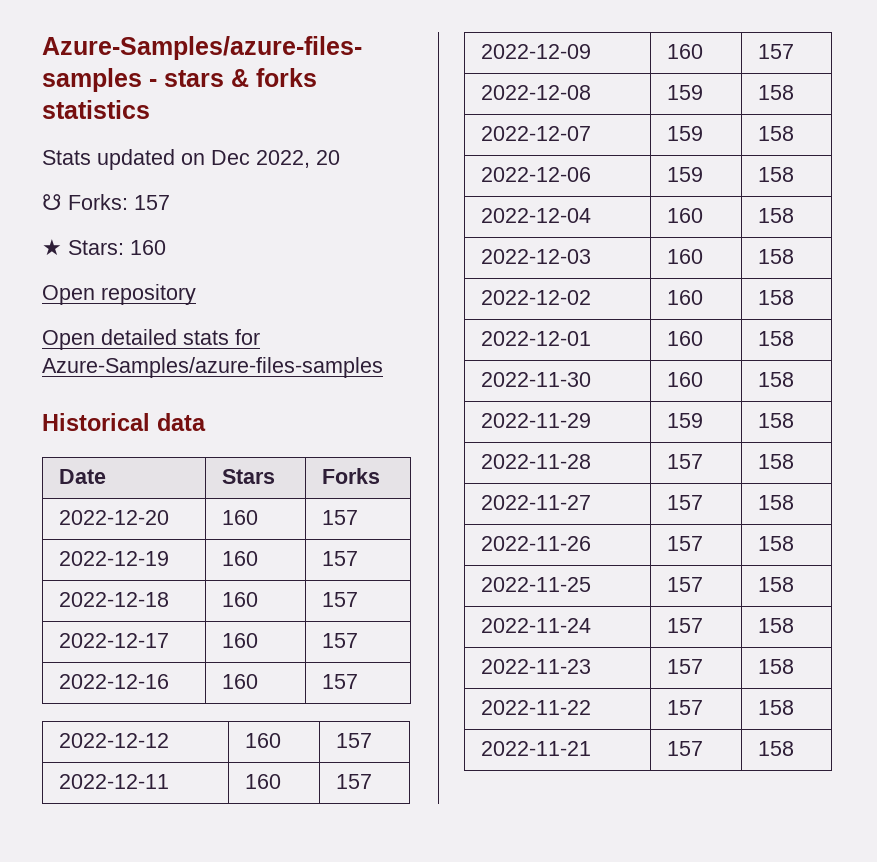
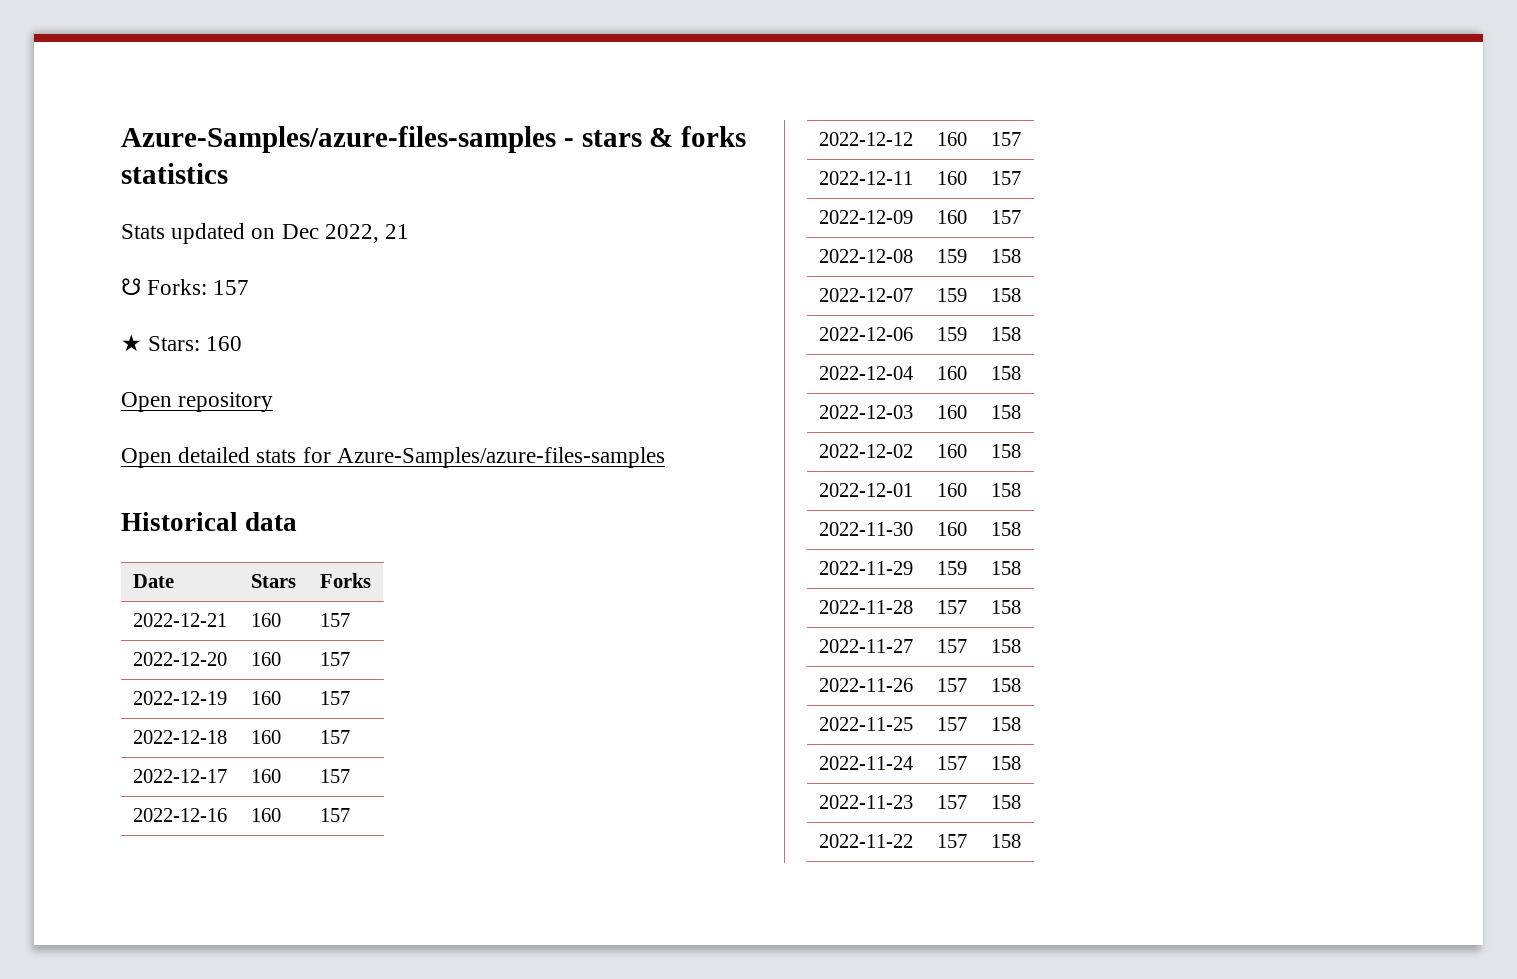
- Stats updated on Dec 2022, 20
+ Stats updated on Dec 2022, 21
+ 2022-12-21 | 160 | 157
- 2022-11-21 | 157 | 158

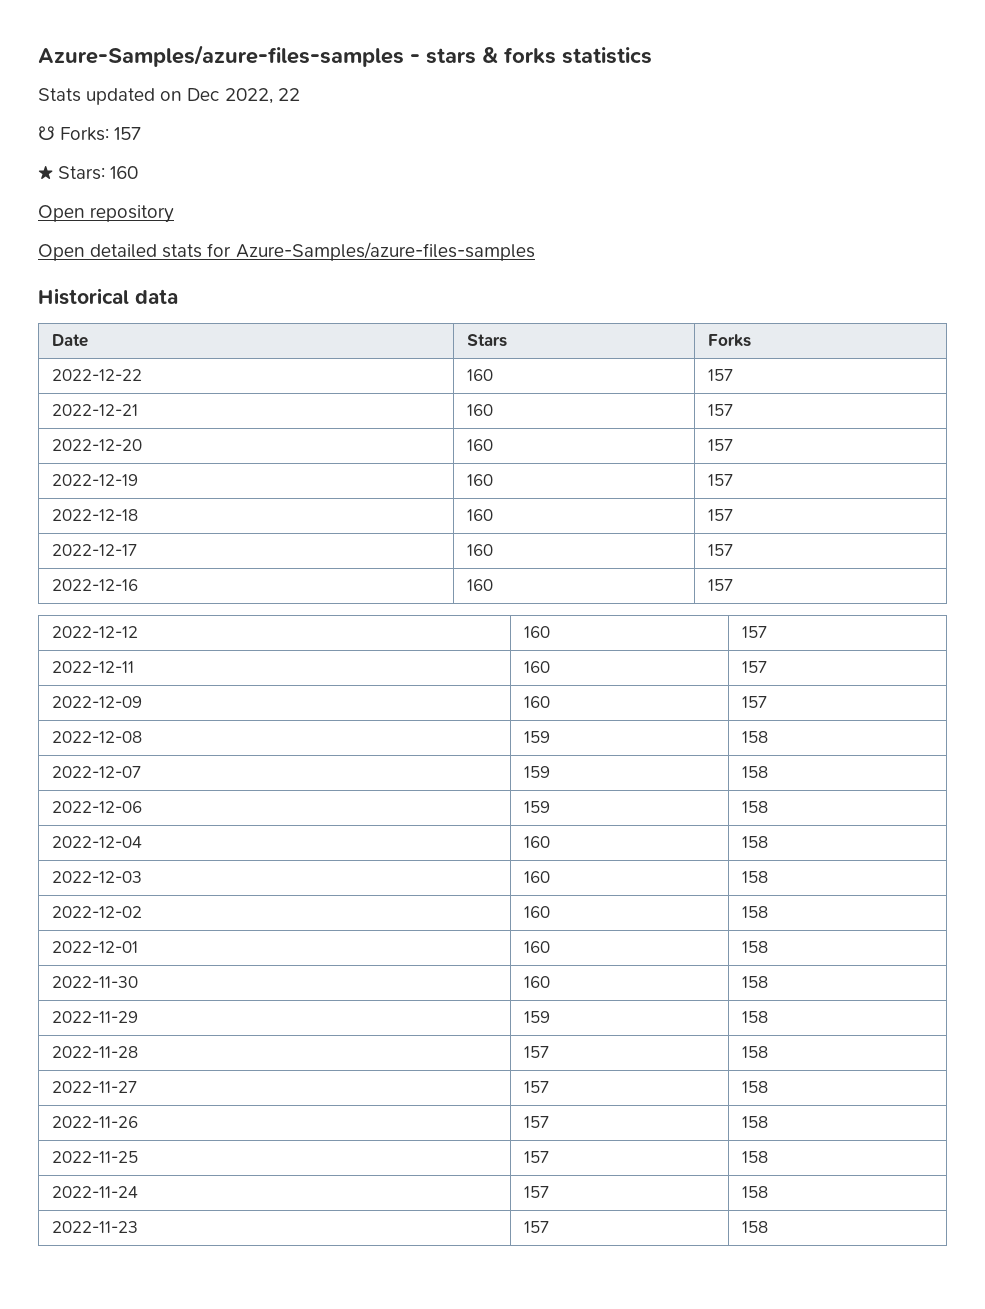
- Stats updated on Dec 2022, 21
+ Stats updated on Dec 2022, 22
+ 2022-12-22 | 160 | 157
- 2022-11-22 | 157 | 158

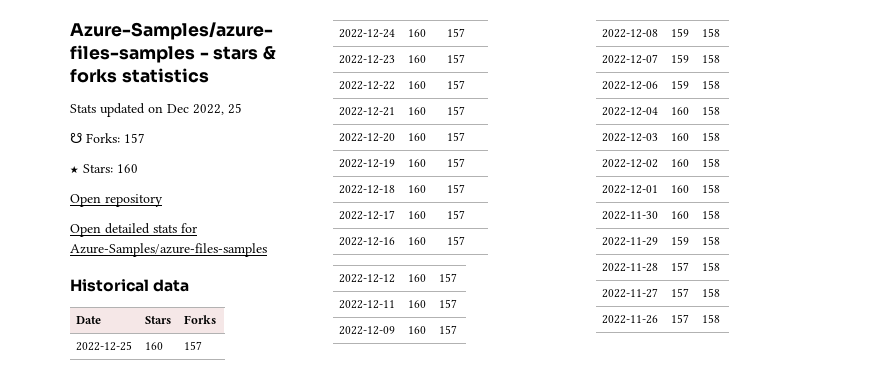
- Stats updated on Dec 2022, 22
+ Stats updated on Dec 2022, 25
+ 2022-12-25 | 160 | 157
+ 2022-12-24 | 160 | 157
+ 2022-12-23 | 160 | 157
- 2022-11-25 | 157 | 158
- 2022-11-24 | 157 | 158
- 2022-11-23 | 157 | 158

